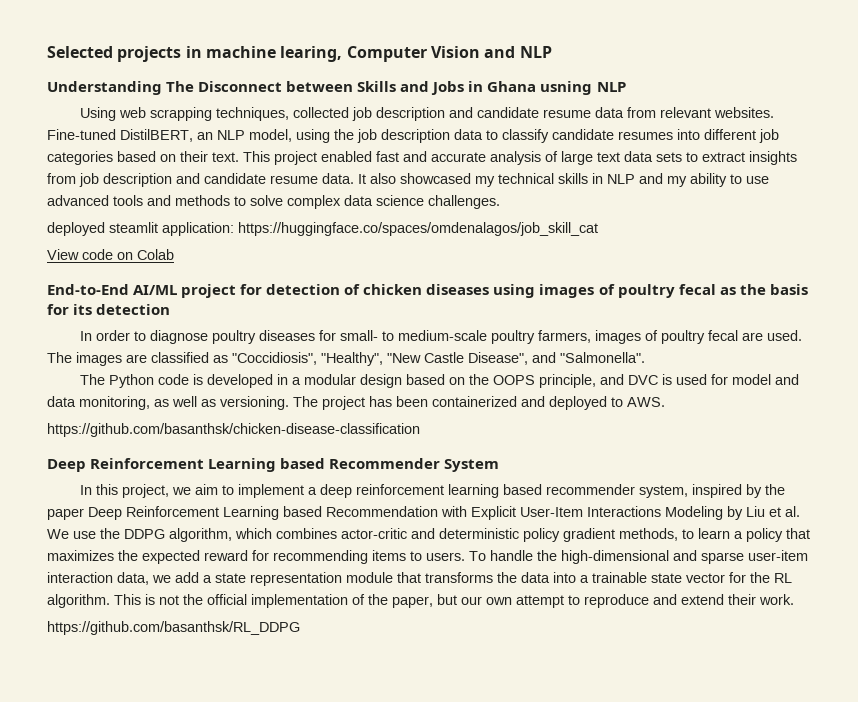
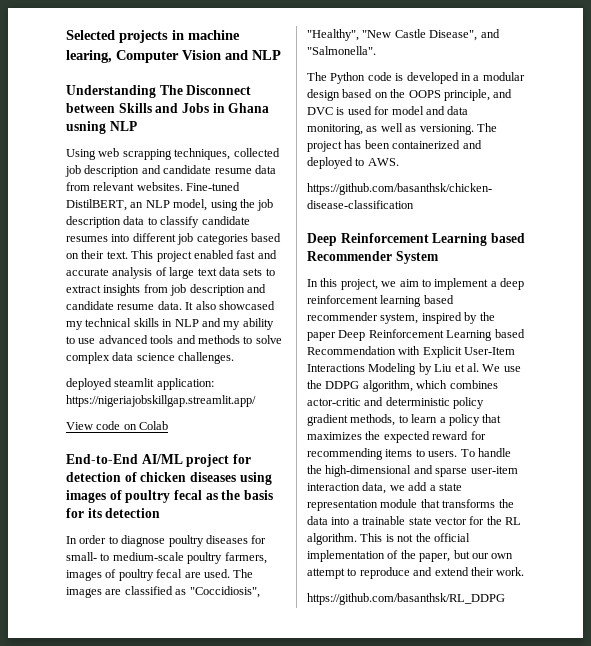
- deployed steamlit application: https://huggingface.co/spaces/omdenalagos/job_skill_cat
+ deployed steamlit application: https://nigeriajobskillgap.streamlit.app/

